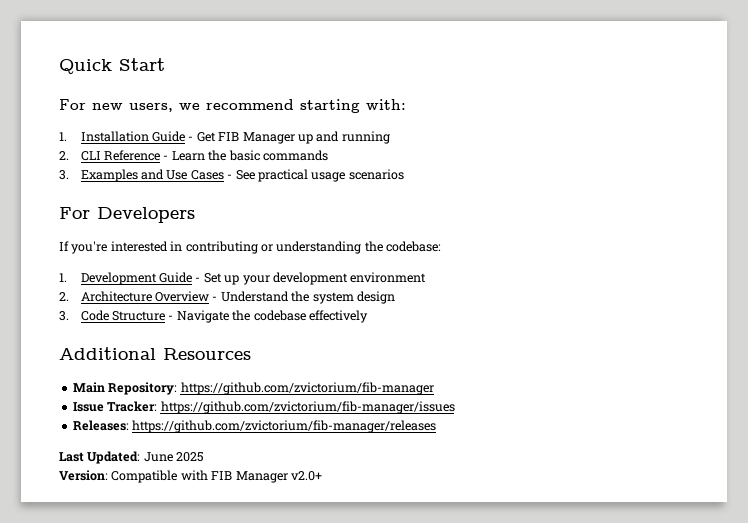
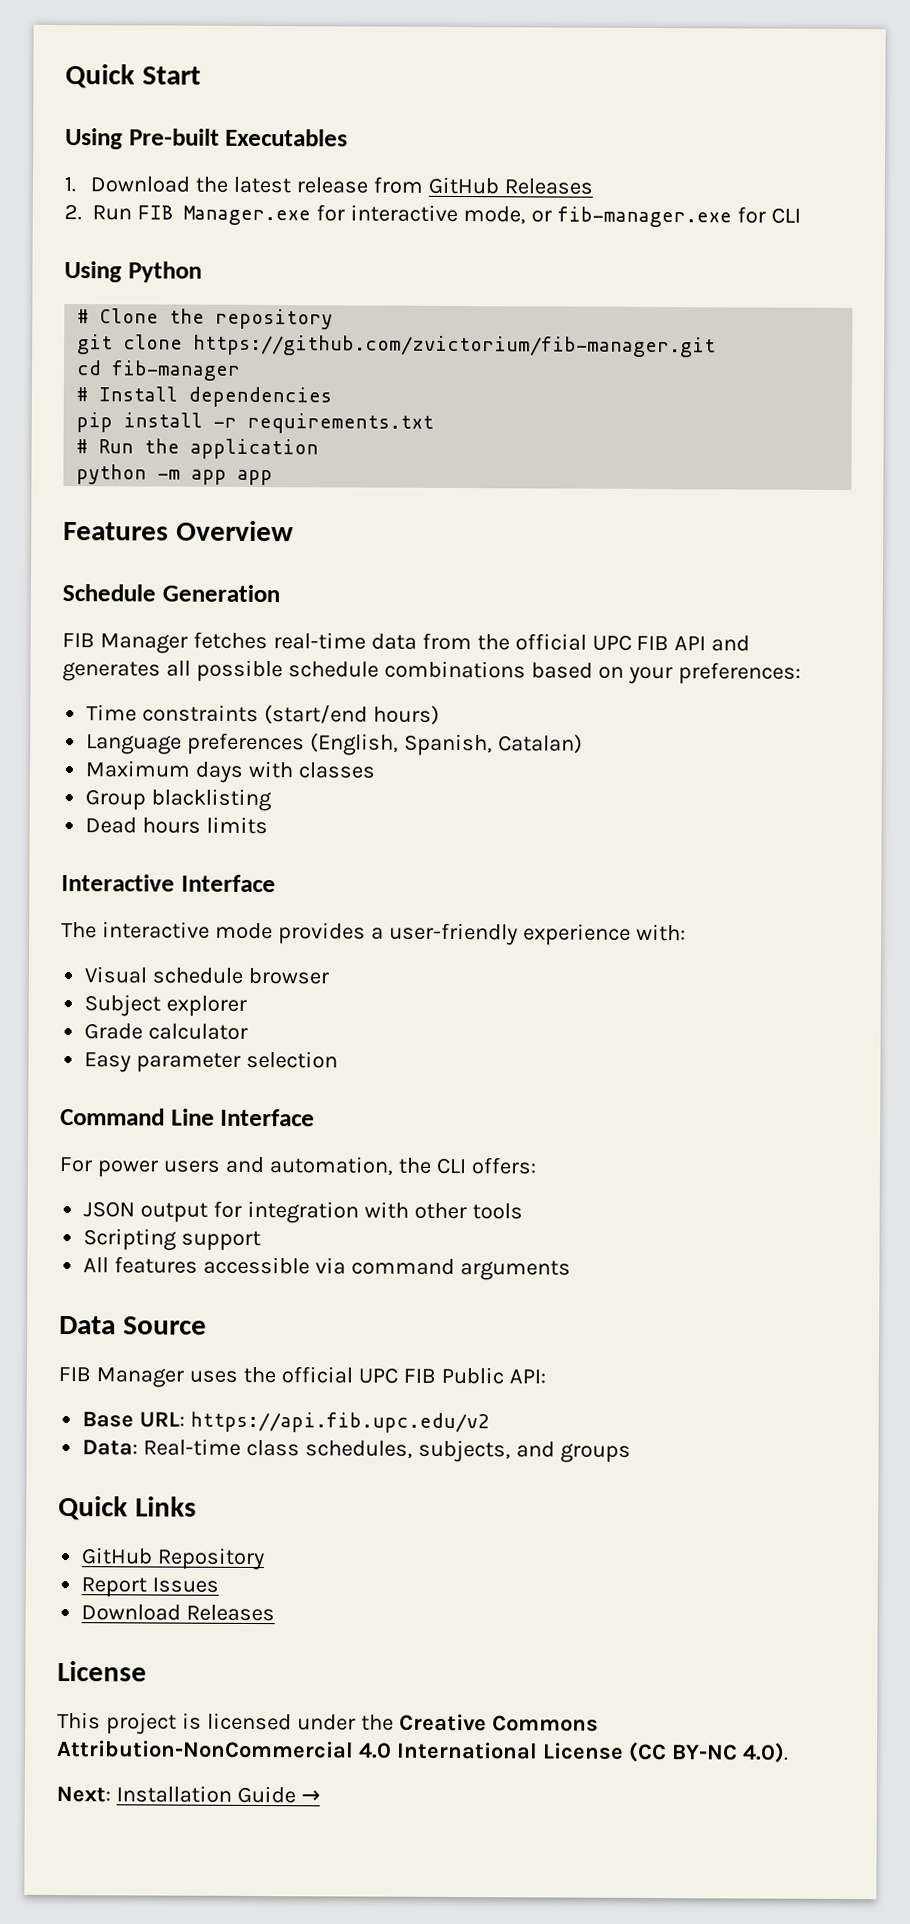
- For new users, we recommend starting with:
- 1. Installation Guide - Get FIB Manager up and running
- 2. CLI Reference - Learn the basic commands
- 3. Examples and Use Cases - See practical usage scenarios
- For Developers
- If you're interested in contributing or understanding the codebase:
- 1. Development Guide - Set up your development environment
- 2. Architecture Overview - Understand the system design
- 3. Code Structure - Navigate the codebase effectively
- Additional Resources
- Main Repository: https://github.com/zvictorium/fib-manager
- Issue Tracker: https://github.com/zvictorium/fib-manager/issues
- Releases: https://github.com/zvictorium/fib-manager/releases
- Last Updated: June 2025
- Version: Compatible with FIB Manager v2.0+
+ Using Pre-built Executables
+ 1. Download the latest release from GitHub Releases
+ 2. Run FIB Manager.exe for interactive mode, or fib-manager.exe for CLI
+ Using Python
+ # Clone the repository
+ git clone https://github.com/zvictorium/fib-manager.git
+ cd fib-manager
+ # Install dependencies
+ pip install -r requirements.txt
+ # Run the application
+ python -m app app
+ Features Overview
+ Schedule Generation
+ FIB Manager fetches real-time data from the official UPC FIB API and generates all possible schedule combinations based on your preferences:
+ Time constraints (start/end hours)
+ Language preferences (English, Spanish, Catalan)
+ Maximum days with classes
+ Group blacklisting
+ Dead hours limits
+ Interactive Interface
+ The interactive mode provides a user-friendly experience with:
+ Visual schedule browser
+ Subject explorer
+ Grade calculator
+ Easy parameter selection
+ Command Line Interface
+ For power users and automation, the CLI offers:
+ JSON output for integration with other tools
+ Scripting support
+ All features accessible via command arguments
+ Data Source
+ FIB Manager uses the official UPC FIB Public API:
+ Base URL: https://api.fib.upc.edu/v2
+ Data: Real-time class schedules, subjects, and groups
+ Quick Links
+ GitHub Repository
+ Report Issues
+ Download Releases
+ License
+ This project is licensed under the Creative Commons Attribution-NonCommercial 4.0 International License (CC BY-NC 4.0).
+ Next: Installation Guide →

